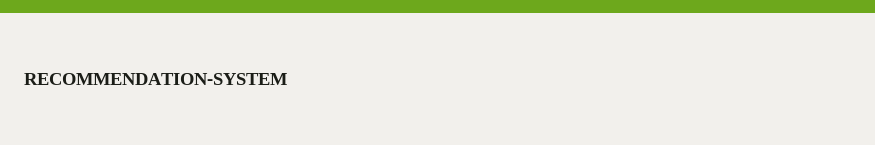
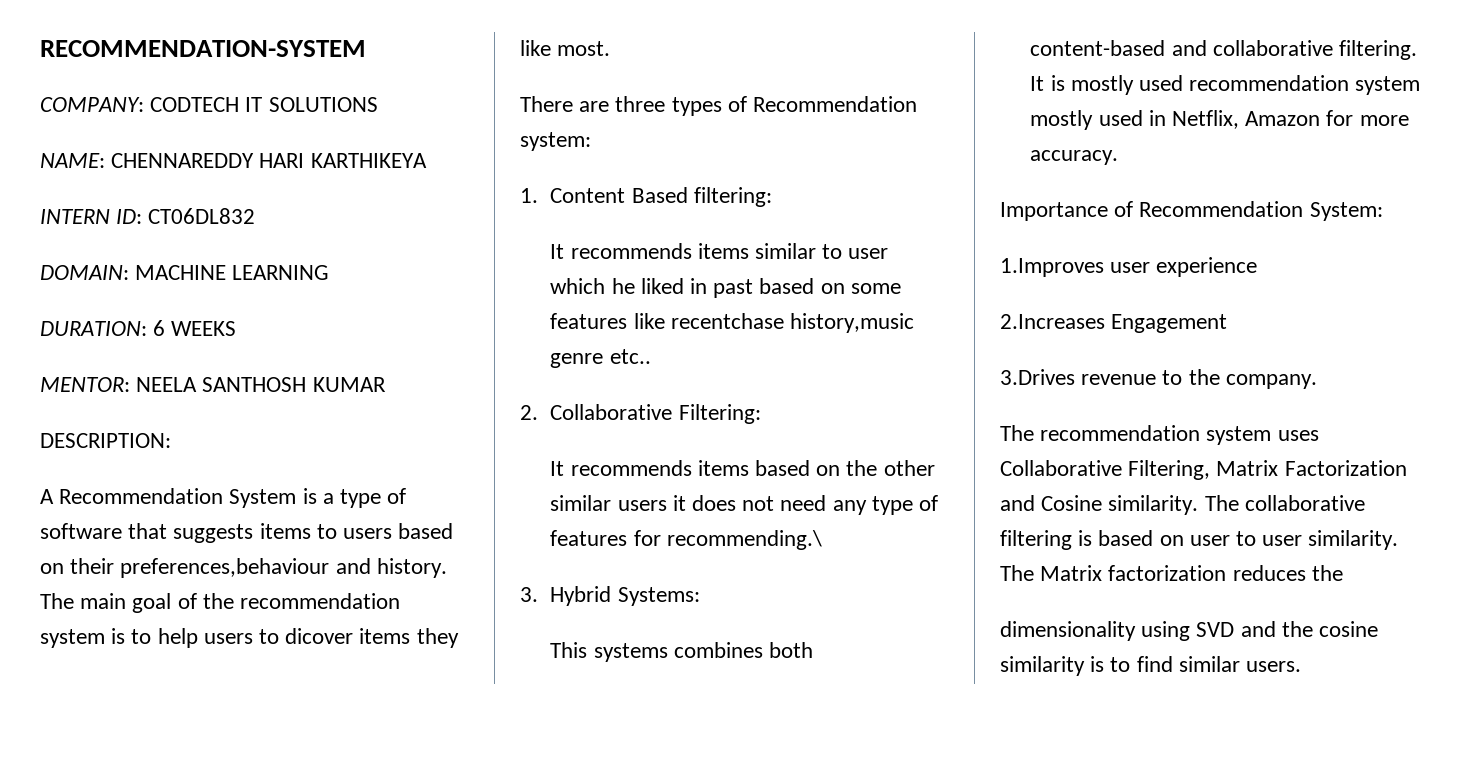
+ COMPANY: CODTECH IT SOLUTIONS
+ NAME: CHENNAREDDY HARI KARTHIKEYA
+ INTERN ID: CT06DL832
+ DOMAIN: MACHINE LEARNING
+ DURATION: 6 WEEKS
+ MENTOR: NEELA SANTHOSH KUMAR
+ DESCRIPTION:
+ A Recommendation System is a type of software that suggests items to users based on their preferences,behaviour and history. The main goal of the recommendation system is to help users to dicover items they like most.
+ There are three types of Recommendation system:
+ 1. Content Based filtering:
+ It recommends items similar to user which he liked in past based on some features like recentchase history,music genre etc..
+ 2. Collaborative Filtering:
+ It recommends items based on the other similar users it does not need any type of features for recommending.\
+ 3. Hybrid Systems:
+ This systems combines both content-based and collaborative filtering. It is mostly used recommendation system mostly used in Netflix, Amazon for more accuracy.
+ Importance of Recommendation System:
+ 1.Improves user experience
+ 2.Increases Engagement
+ 3.Drives revenue to the company.
+ The recommendation system uses Collaborative Filtering, Matrix Factorization and Cosine similarity. The collaborative filtering is based on user to user similarity. The Matrix factorization reduces the
+ dimensionality using SVD and the cosine similarity is to find similar users.

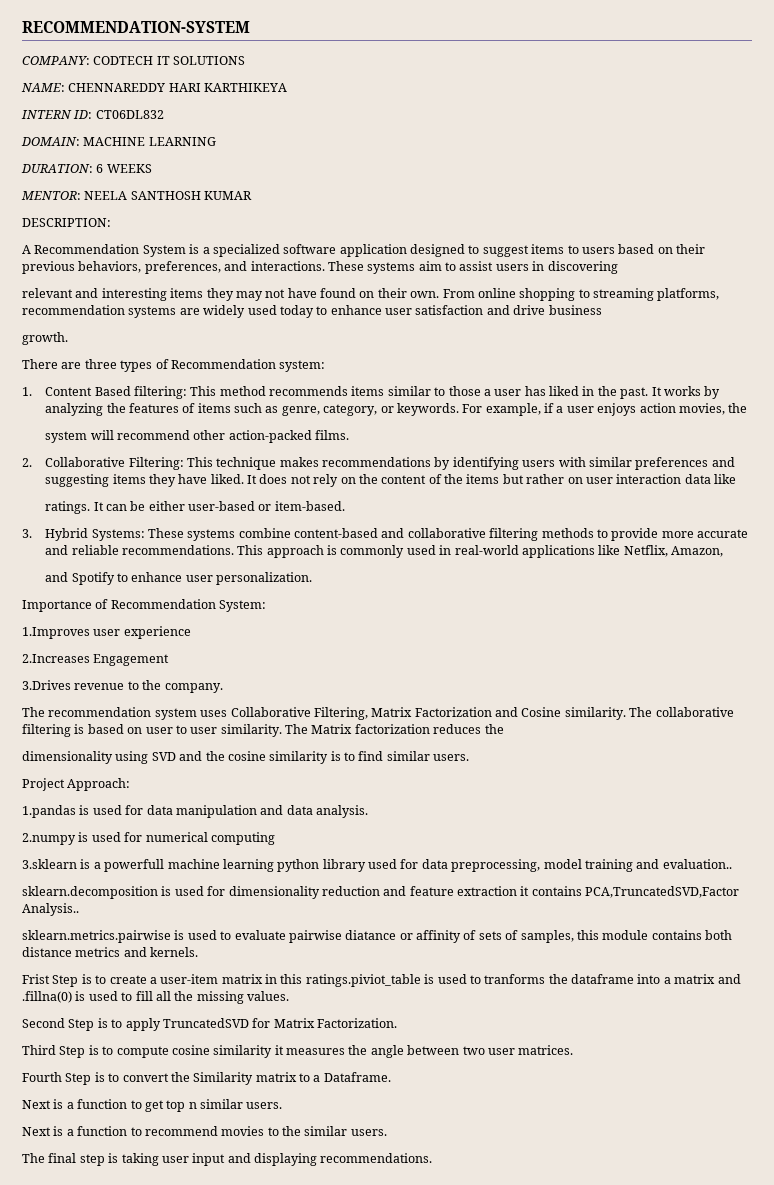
- A Recommendation System is a type of software that suggests items to users based on their preferences,behaviour and history. The main goal of the recommendation system is to help users to dicover items they like most.
+ A Recommendation System is a specialized software application designed to suggest items to users based on their previous behaviors, preferences, and interactions. These systems aim to assist users in discovering
+ relevant and interesting items they may not have found on their own. From online shopping to streaming platforms, recommendation systems are widely used today to enhance user satisfaction and drive business
+ growth.
- 1. Content Based filtering:
- It recommends items similar to user which he liked in past based on some features like recentchase history,music genre etc..
- 2. Collaborative Filtering:
- It recommends items based on the other similar users it does not need any type of features for recommending.\
- 3. Hybrid Systems:
- This systems combines both content-based and collaborative filtering. It is mostly used recommendation system mostly used in Netflix, Amazon for more accuracy.
+ 1. Content Based filtering: This method recommends items similar to those a user has liked in the past. It works by analyzing the features of items such as genre, category, or keywords. For example, if a user enjoys action movies, the
+ system will recommend other action-packed films.
+ 2. Collaborative Filtering: This technique makes recommendations by identifying users with similar preferences and suggesting items they have liked. It does not rely on the content of the items but rather on user interaction data like
+ ratings. It can be either user-based or item-based.
+ 3. Hybrid Systems: These systems combine content-based and collaborative filtering methods to provide more accurate and reliable recommendations. This approach is commonly used in real-world applications like Netflix, Amazon,
+ and Spotify to enhance user personalization.
+ Project Approach:
+ 1.pandas is used for data manipulation and data analysis.
+ 2.numpy is used for numerical computing
+ 3.sklearn is a powerfull machine learning python library used for data preprocessing, model training and evaluation..
+ sklearn.decomposition is used for dimensionality reduction and feature extraction it contains PCA,TruncatedSVD,Factor Analysis..
+ sklearn.metrics.pairwise is used to evaluate pairwise diatance or affinity of sets of samples, this module contains both distance metrics and kernels.
+ Frist Step is to create a user-item matrix in this ratings.piviot_table is used to tranforms the dataframe into a matrix and .fillna(0) is used to fill all the missing values.
+ Second Step is to apply TruncatedSVD for Matrix Factorization.
+ Third Step is to compute cosine similarity it measures the angle between two user matrices.
+ Fourth Step is to convert the Similarity matrix to a Dataframe.
+ Next is a function to get top n similar users.
+ Next is a function to recommend movies to the similar users.
+ The final step is taking user input and displaying recommendations.

